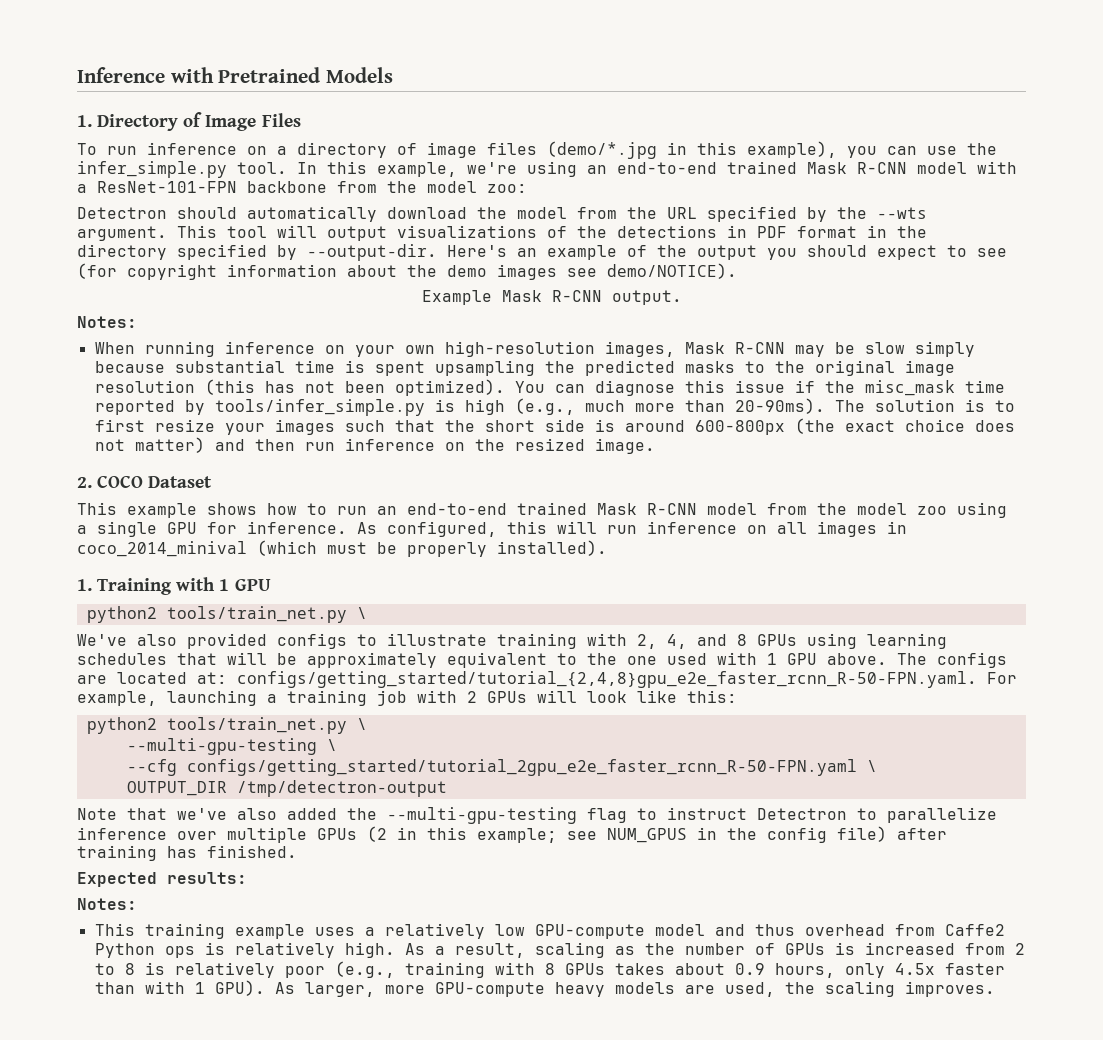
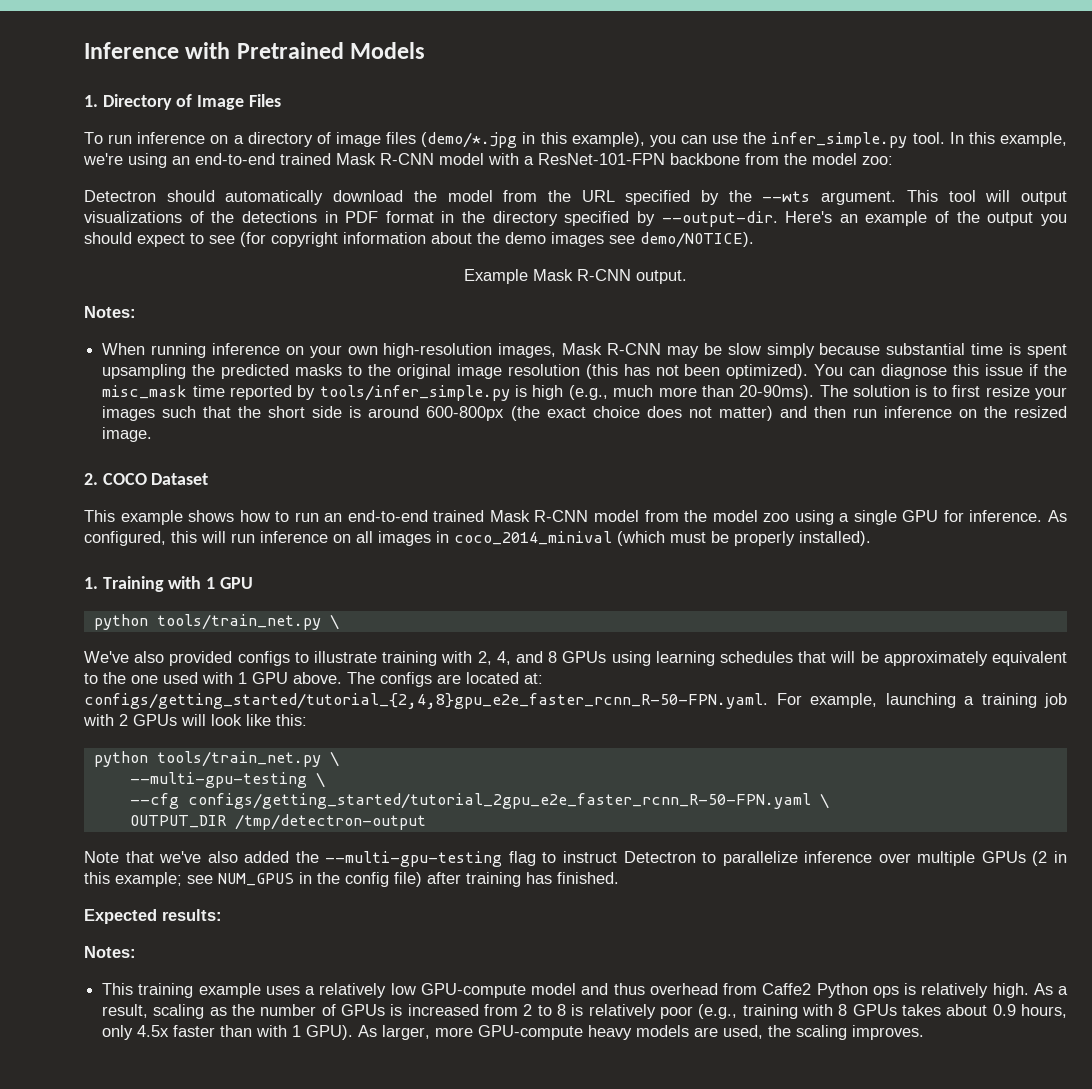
  1. Training with 1 GPU
- python2 tools/train_net.py \
+ python tools/train_net.py \
  The configs are located at: configs/getting_started/tutorial_{2,4,8}gpu_e2e_faster_rcnn_R-50-FPN.yaml. For example, launching a training job with 2 GPUs will look like this:
- python2 tools/train_net.py \
+ python tools/train_net.py \

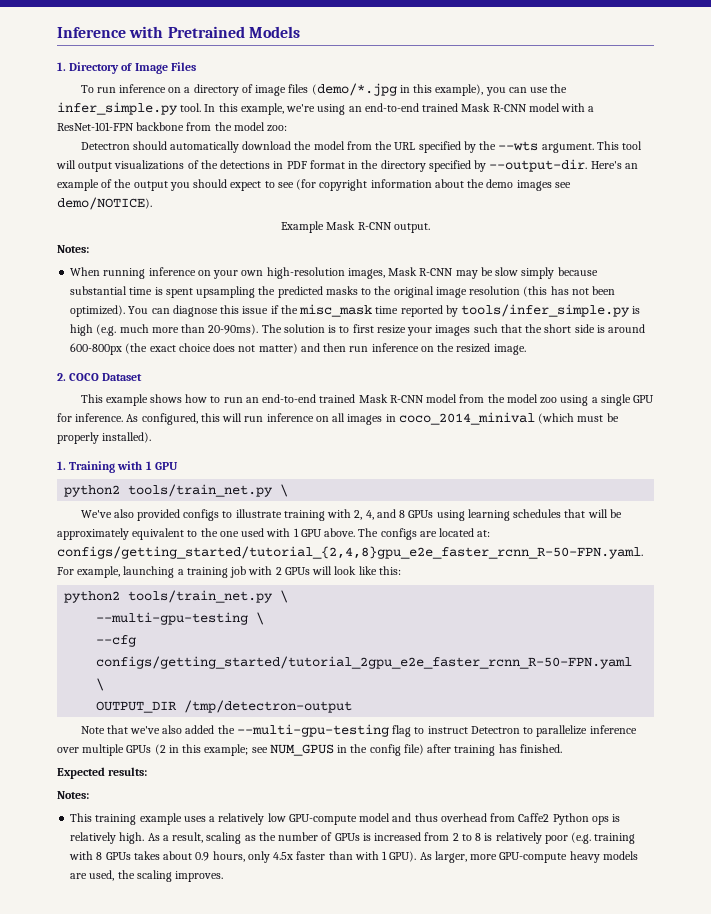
- You can diagnose this issue if the misc_mask time reported by tools/infer_simple.py is high (e.g., much more than 20-90ms).
+ You can diagnose this issue if the misc_mask time reported by tools/infer_simple.py is high (e.g. much more than 20-90ms).
  1. Training with 1 GPU
- python tools/train_net.py \
+ python2 tools/train_net.py \
  The configs are located at: configs/getting_started/tutorial_{2,4,8}gpu_e2e_faster_rcnn_R-50-FPN.yaml. For example, launching a training job with 2 GPUs will look like this:
- python tools/train_net.py \
+ python2 tools/train_net.py \
- As a result, scaling as the number of GPUs is increased from 2 to 8 is relatively poor (e.g., training with 8 GPUs takes about 0.9 hours, only 4.5x faster than with 1 GPU).
+ As a result, scaling as the number of GPUs is increased from 2 to 8 is relatively poor (e.g. training with 8 GPUs takes about 0.9 hours, only 4.5x faster than with 1 GPU).

